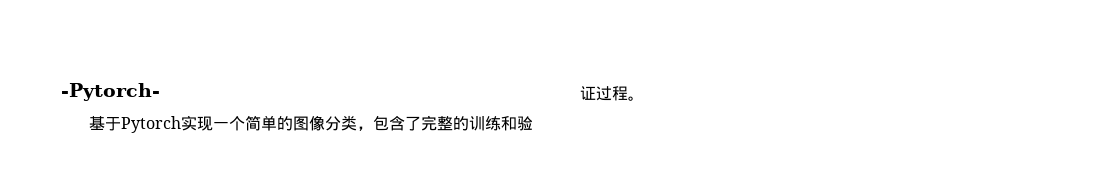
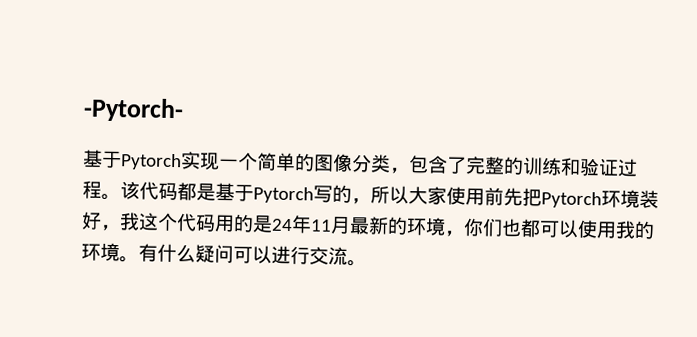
+ 该代码都是基于Pytorch写的，所以大家使用前先把Pytorch环境装好，我这个代码用的是24年11月最新的环境，你们也都可以使用我的环境。有什么疑问可以进行交流。

